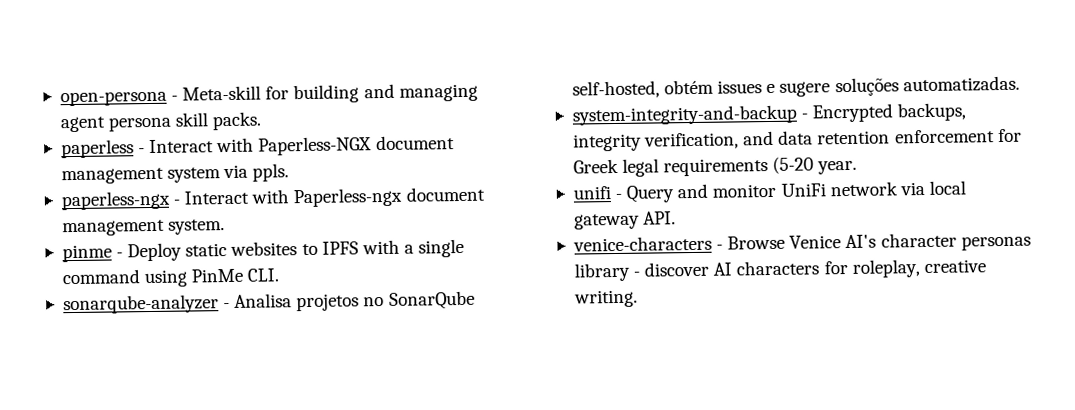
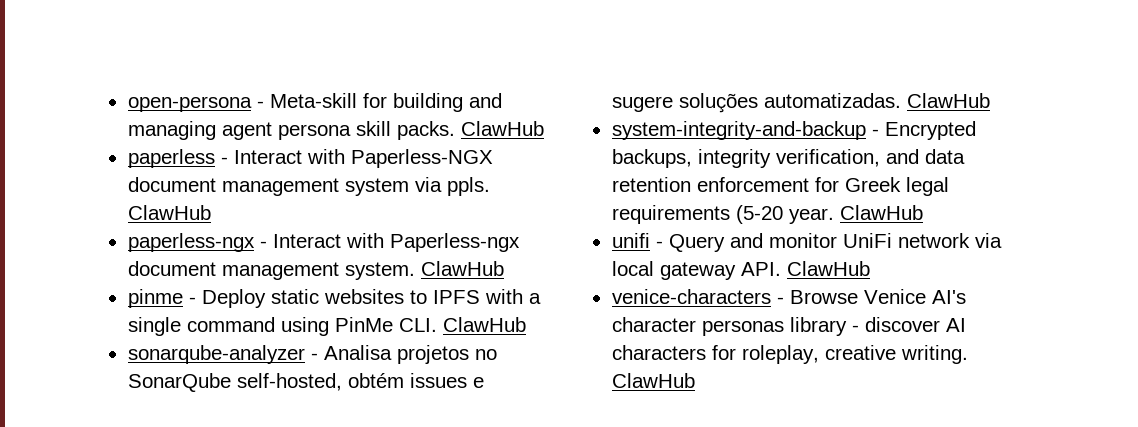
- open-persona - Meta-skill for building and managing agent persona skill packs.
+ open-persona - Meta-skill for building and managing agent persona skill packs. ClawHub
- paperless - Interact with Paperless-NGX document management system via ppls.
+ paperless - Interact with Paperless-NGX document management system via ppls. ClawHub
- paperless-ngx - Interact with Paperless-ngx document management system.
+ paperless-ngx - Interact with Paperless-ngx document management system. ClawHub
- pinme - Deploy static websites to IPFS with a single command using PinMe CLI.
+ pinme - Deploy static websites to IPFS with a single command using PinMe CLI. ClawHub
- sonarqube-analyzer - Analisa projetos no SonarQube self-hosted, obtém issues e sugere soluções automatizadas.
+ sonarqube-analyzer - Analisa projetos no SonarQube self-hosted, obtém issues e sugere soluções automatizadas. ClawHub
- system-integrity-and-backup - Encrypted backups, integrity verification, and data retention enforcement for Greek legal requirements (5-20 year.
+ system-integrity-and-backup - Encrypted backups, integrity verification, and data retention enforcement for Greek legal requirements (5-20 year. ClawHub
- unifi - Query and monitor UniFi network via local gateway API.
+ unifi - Query and monitor UniFi network via local gateway API. ClawHub
- venice-characters - Browse Venice AI's character personas library - discover AI characters for roleplay, creative writing.
+ venice-characters - Browse Venice AI's character personas library - discover AI characters for roleplay, creative writing. ClawHub

